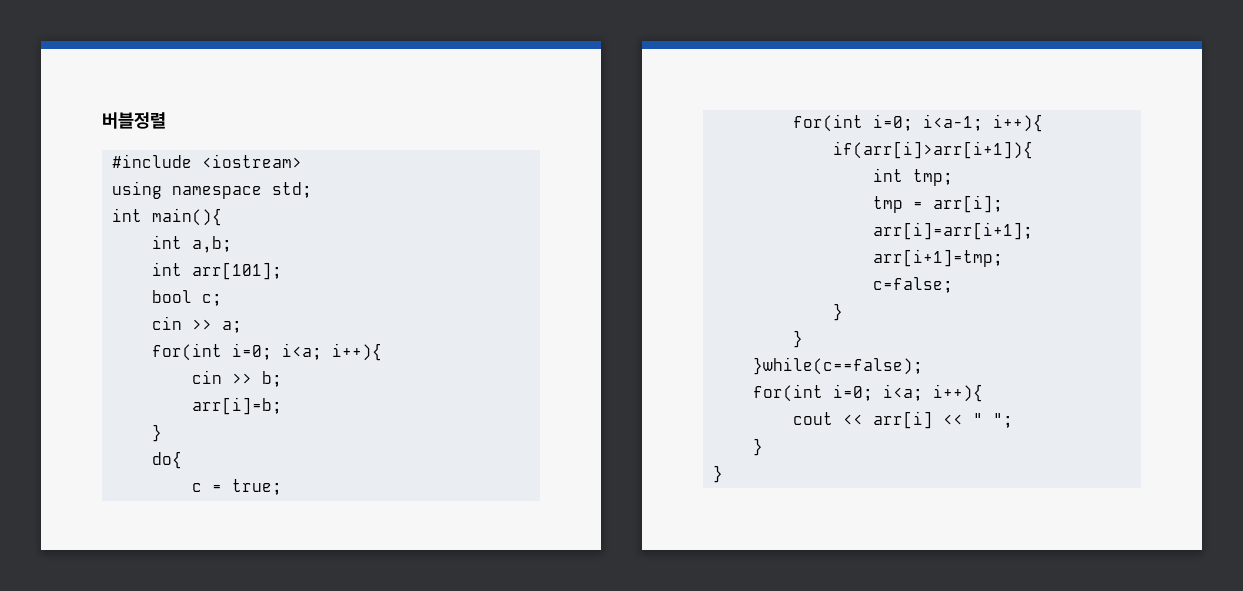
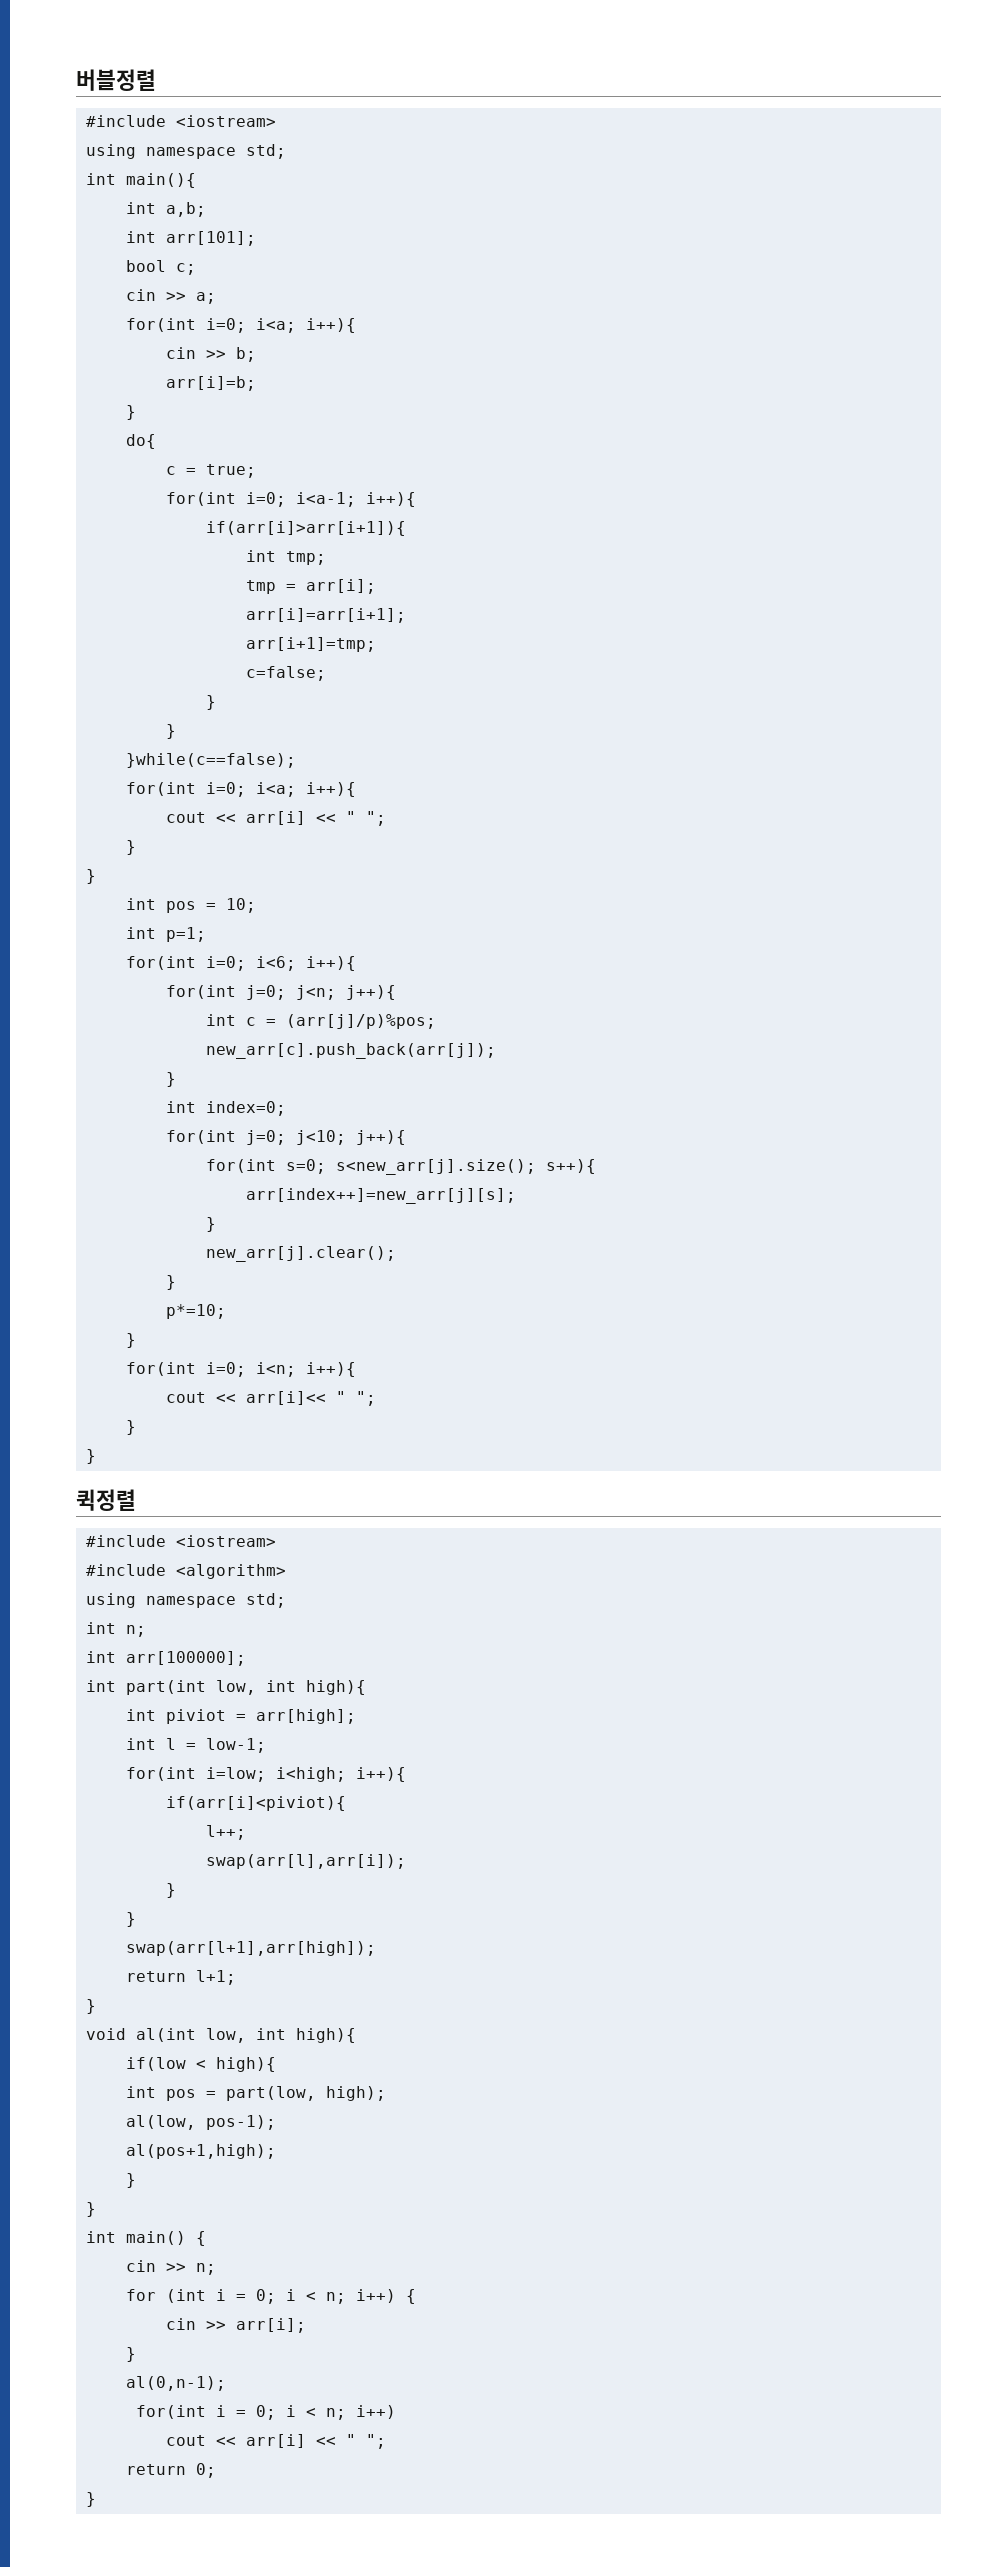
+ int pos = 10;
+ int p=1;
+ for(int i=0; i<6; i++){
+ for(int j=0; j<n; j++){
+ int c = (arr[j]/p)%pos;
+ new_arr[c].push_back(arr[j]);
+ }
+ int index=0;
+ for(int j=0; j<10; j++){
+ for(int s=0; s<new_arr[j].size(); s++){
+ arr[index++]=new_arr[j][s];
+ }
+ new_arr[j].clear();
+ }
+ p*=10;
+ }
+ for(int i=0; i<n; i++){
+ cout << arr[i]<< " ";
+ }
+ }
+ 퀵정렬
+ #include <iostream>
+ #include <algorithm>
+ using namespace std;
+ int n;
+ int arr[100000];
+ int part(int low, int high){
+ int piviot = arr[high];
+ int l = low-1;
+ for(int i=low; i<high; i++){
+ if(arr[i]<piviot){
+ l++;
+ swap(arr[l],arr[i]);
+ }
+ }
+ swap(arr[l+1],arr[high]);
+ return l+1;
+ }
+ void al(int low, int high){
+ if(low < high){
+ int pos = part(low, high);
+ al(low, pos-1);
+ al(pos+1,high);
+ }
+ }
+ int main() {
+ cin >> n;
+ for (int i = 0; i < n; i++) {
+ cin >> arr[i];
+ }
+ al(0,n-1);
+ for(int i = 0; i < n; i++)
+ cout << arr[i] << " ";
+ return 0;
+ }

